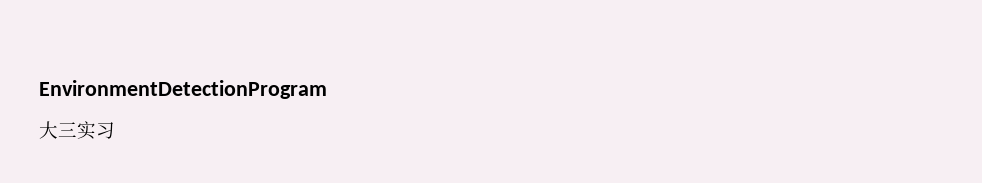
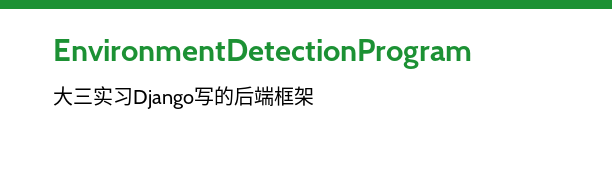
- 大三实习
+ 大三实习Django写的后端框架

